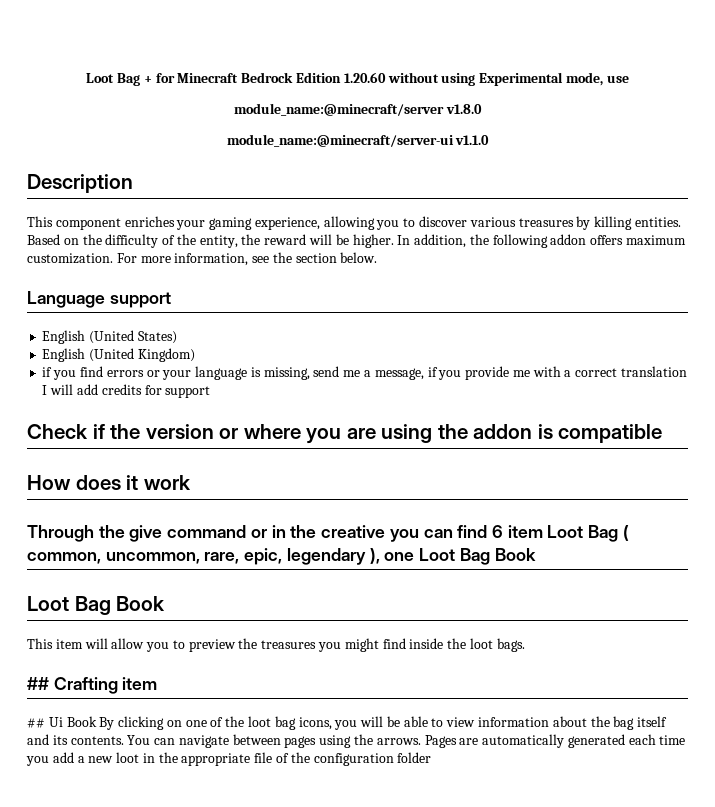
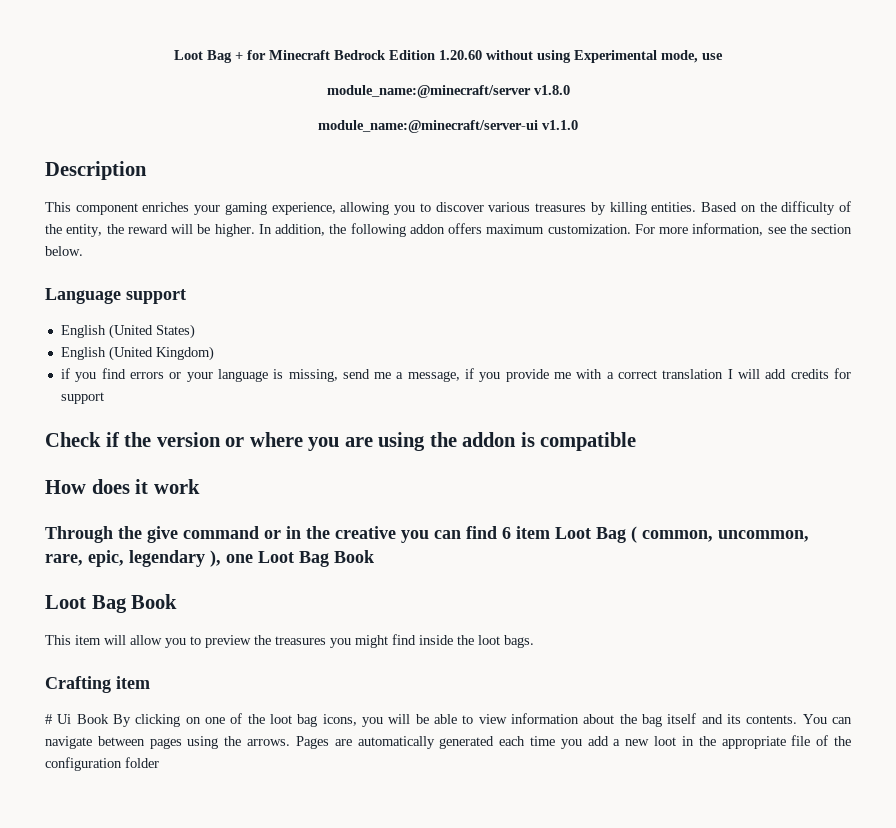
- ## Crafting item
+ Crafting item
- ## Ui Book By clicking on one of the loot bag icons, you will be able to view information about the bag itself and its contents.
+ # Ui Book By clicking on one of the loot bag icons, you will be able to view information about the bag itself and its contents.

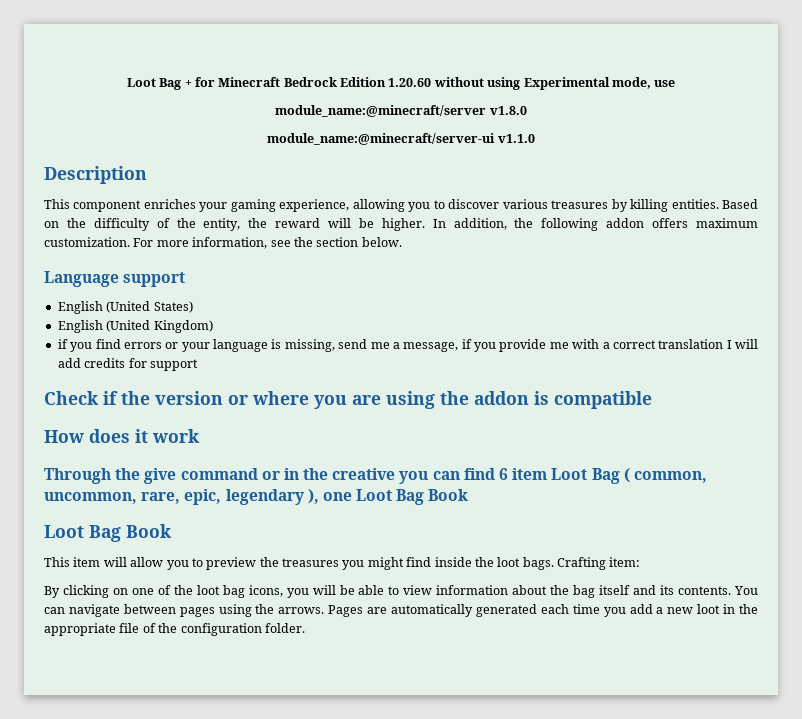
- This item will allow you to preview the treasures you might find inside the loot bags.
- Crafting item
- # Ui Book By clicking on one of the loot bag icons, you will be able to view information about the bag itself and its contents.
+ This item will allow you to preview the treasures you might find inside the loot bags. Crafting item:
+ By clicking on one of the loot bag icons, you will be able to view information about the bag itself and its contents.
- Pages are automatically generated each time you add a new loot in the appropriate file of the configuration folder
+ Pages are automatically generated each time you add a new loot in the appropriate file of the configuration folder.

